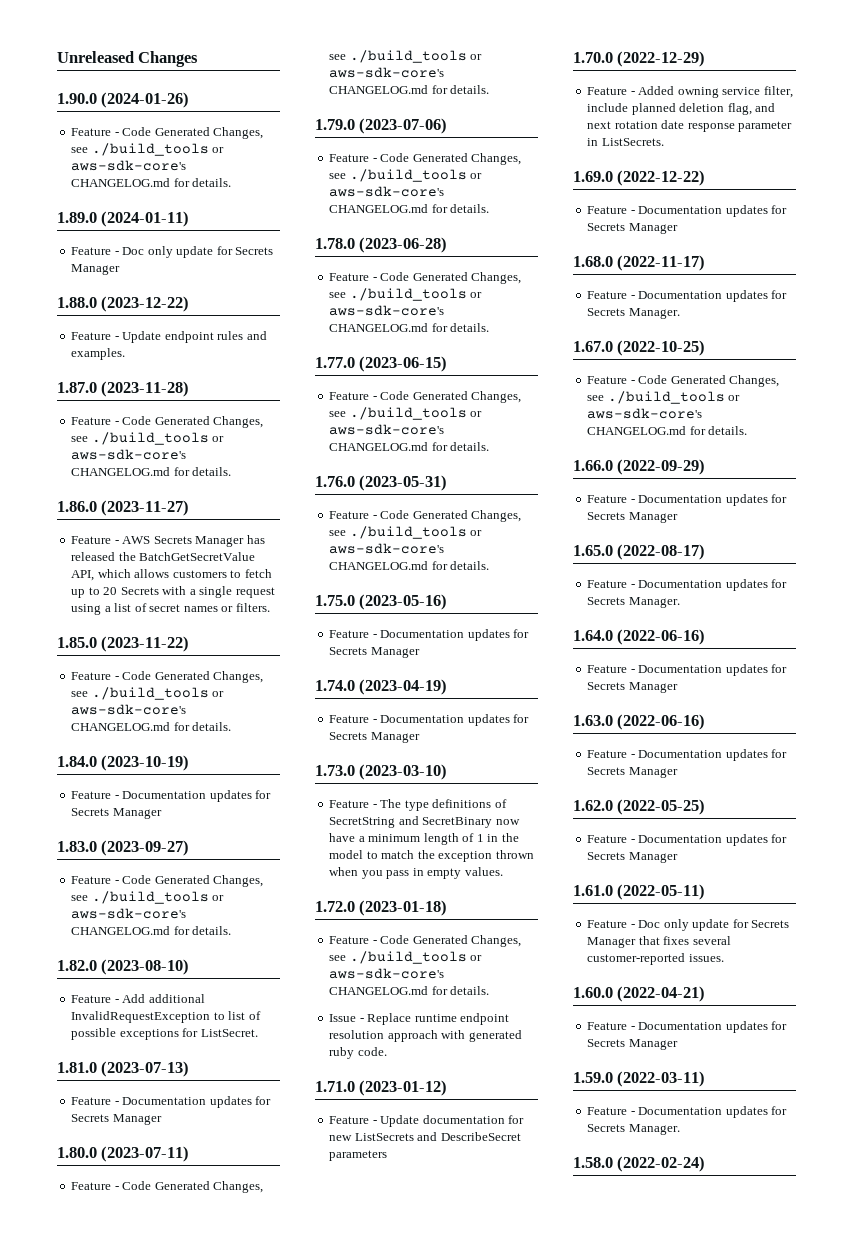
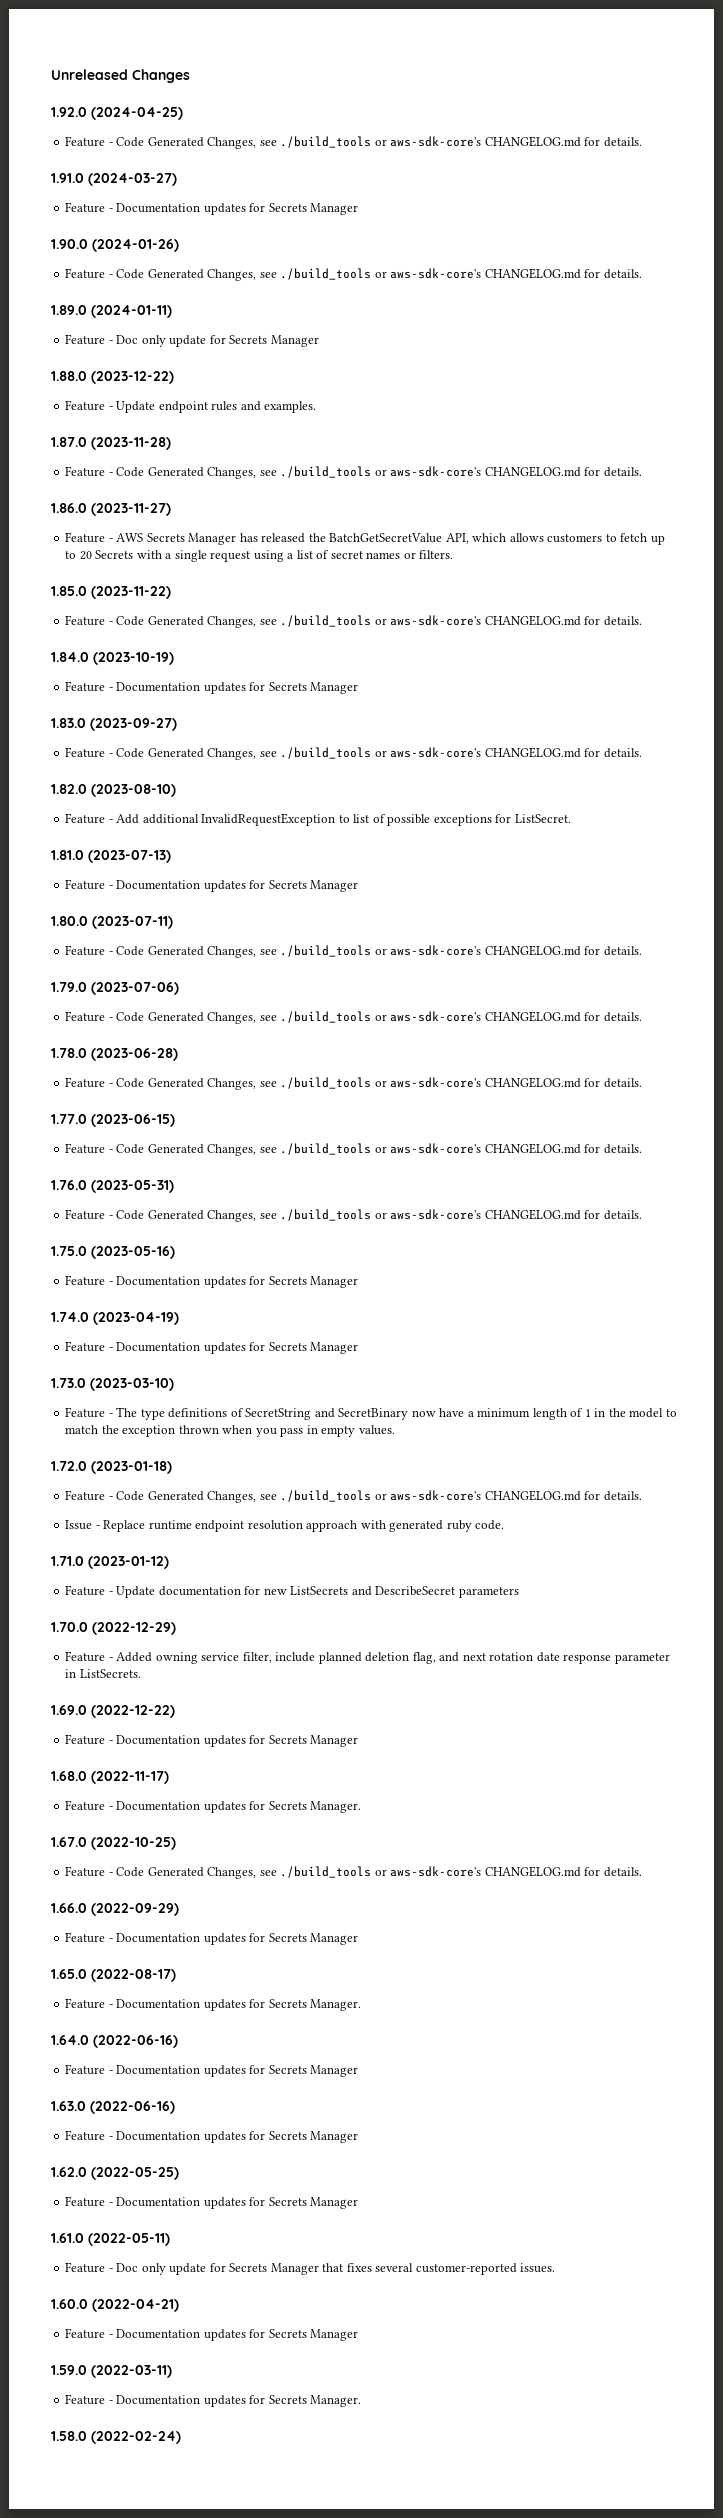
+ 1.92.0 (2024-04-25)
+ Feature - Code Generated Changes, see ./build_tools or aws-sdk-core's CHANGELOG.md for details.
+ 1.91.0 (2024-03-27)
+ Feature - Documentation updates for Secrets Manager

